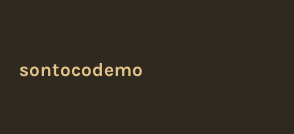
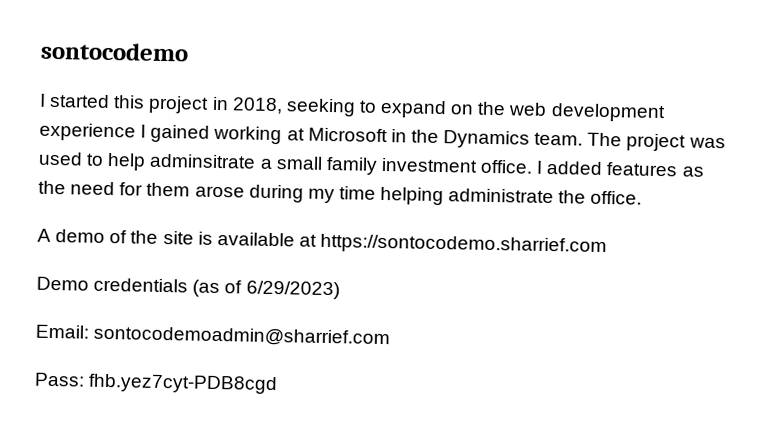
+ I started this project in 2018, seeking to expand on the web development experience I gained working at Microsoft in the Dynamics team. The project was used to help adminsitrate a small family investment office. I added features as the need for them arose during my time helping administrate the office.
+ A demo of the site is available at https://sontocodemo.sharrief.com
+ Demo credentials (as of 6/29/2023)
+ Email: sontocodemoadmin@sharrief.com
+ Pass: fhb.yez7cyt-PDB8cgd

